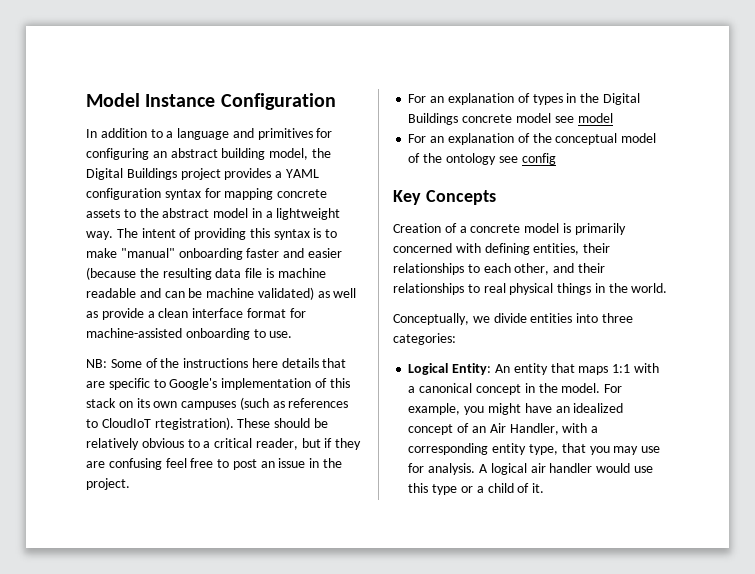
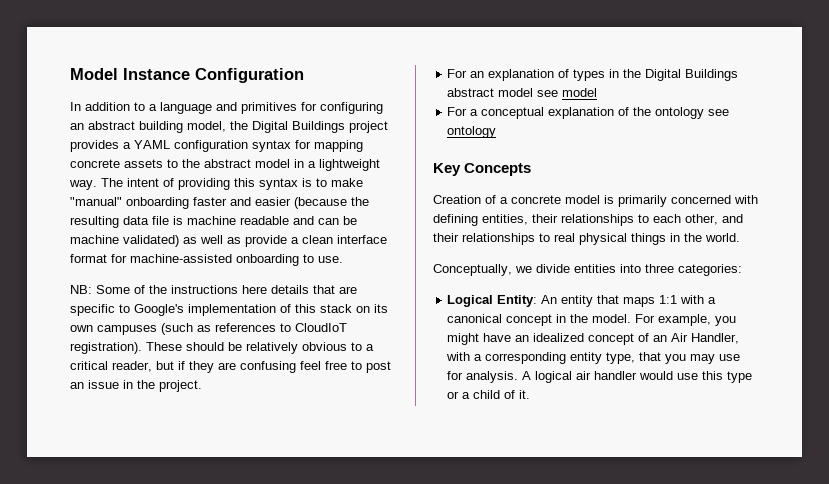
- NB: Some of the instructions here details that are specific to Google's implementation of this stack on its own campuses (such as references to CloudIoT rtegistration).
+ NB: Some of the instructions here details that are specific to Google's implementation of this stack on its own campuses (such as references to CloudIoT registration).
- For an explanation of types in the Digital Buildings concrete model see model
+ For an explanation of types in the Digital Buildings abstract model see model
- For an explanation of the conceptual model of the ontology see config
+ For a conceptual explanation of the ontology see ontology

